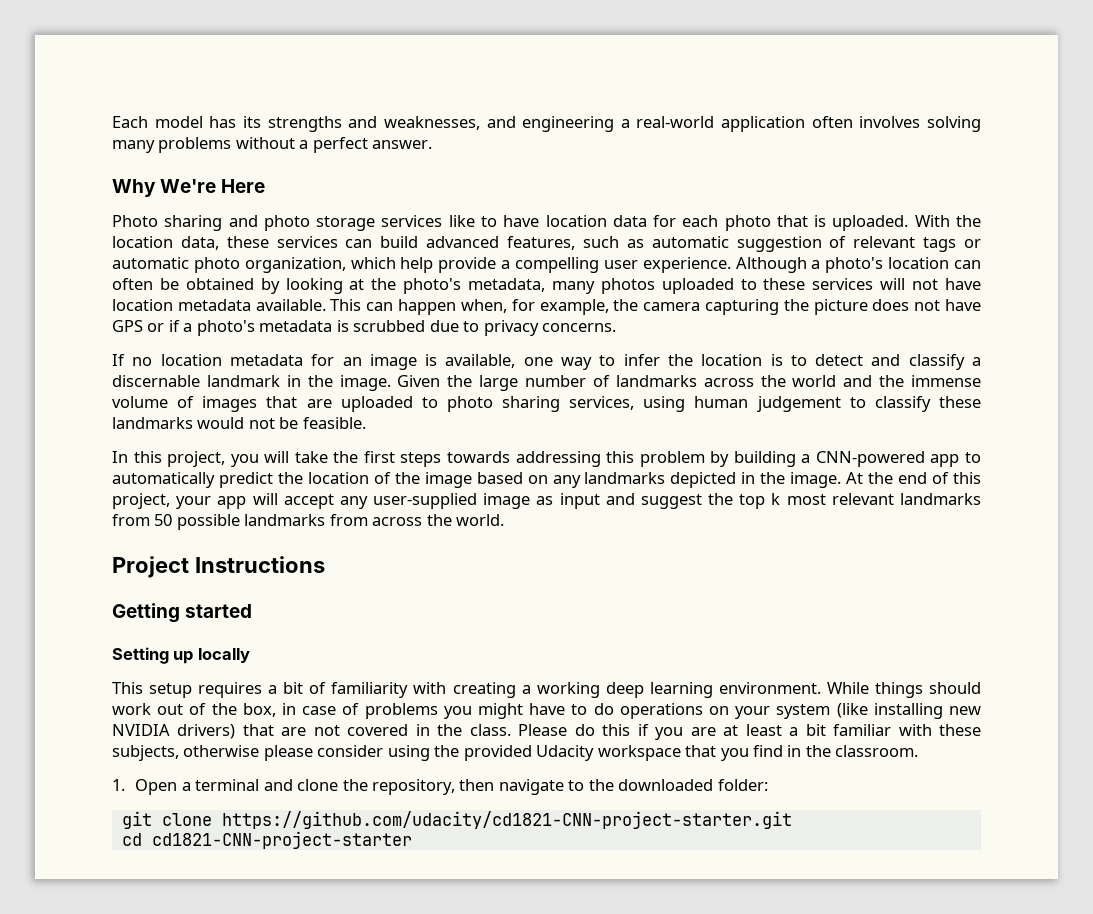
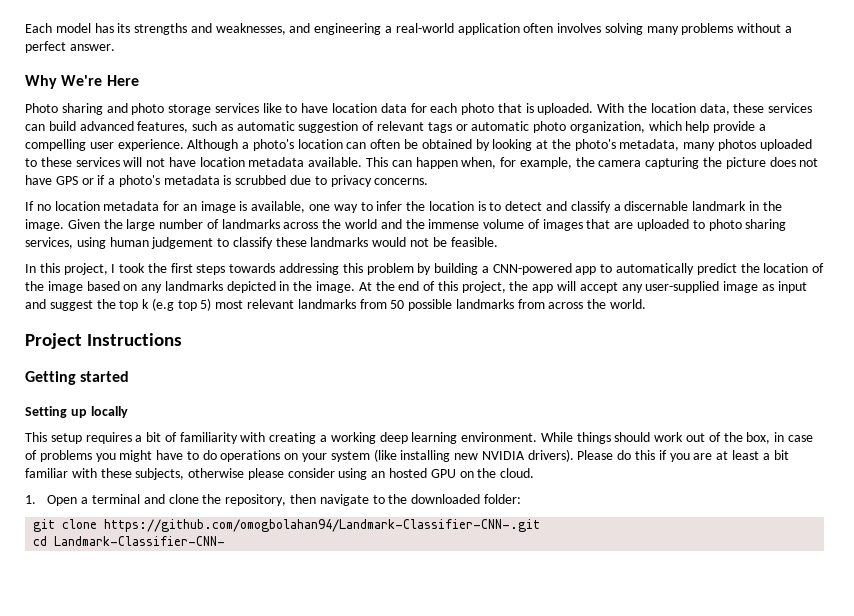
- In this project, you will take the first steps towards addressing this problem by building a CNN-powered app to automatically predict the location of the image based on any landmarks depicted in the image.
+ In this project, I took the first steps towards addressing this problem by building a CNN-powered app to automatically predict the location of the image based on any landmarks depicted in the image.
- At the end of this project, your app will accept any user-supplied image as input and suggest the top k most relevant landmarks from 50 possible landmarks from across the world.
+ At the end of this project, the app will accept any user-supplied image as input and suggest the top k (e.g top 5) most relevant landmarks from 50 possible landmarks from across the world.
- While things should work out of the box, in case of problems you might have to do operations on your system (like installing new NVIDIA drivers) that are not covered in the class.
+ While things should work out of the box, in case of problems you might have to do operations on your system (like installing new NVIDIA drivers).
- Please do this if you are at least a bit familiar with these subjects, otherwise please consider using the provided Udacity workspace that you find in the classroom.
+ Please do this if you are at least a bit familiar with these subjects, otherwise please consider using an hosted GPU on the cloud.
- git clone https://github.com/udacity/cd1821-CNN-project-starter.git
+ git clone https://github.com/omogbolahan94/Landmark-Classifier-CNN-.git
- cd cd1821-CNN-project-starter
+ cd Landmark-Classifier-CNN-

